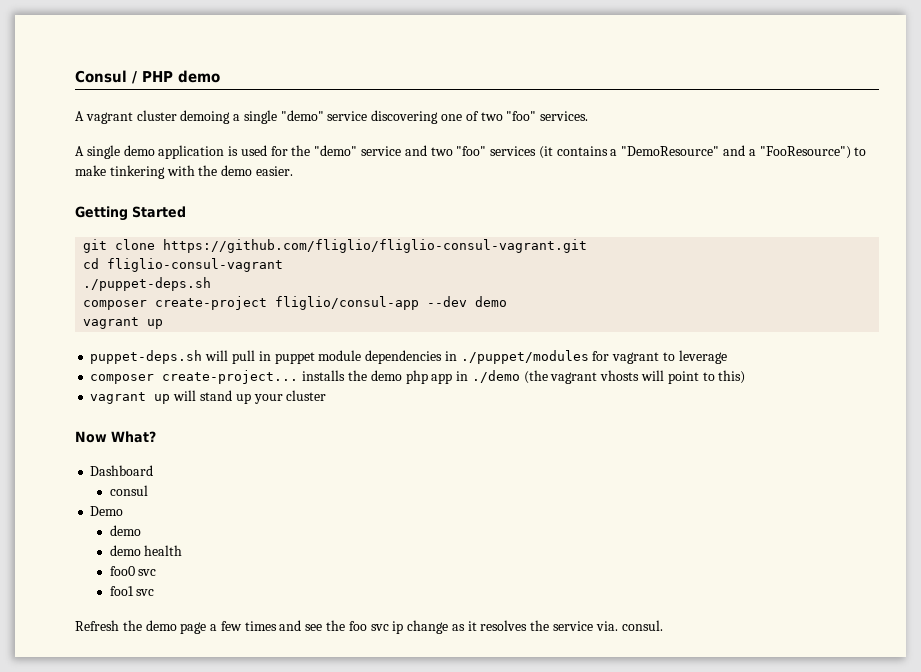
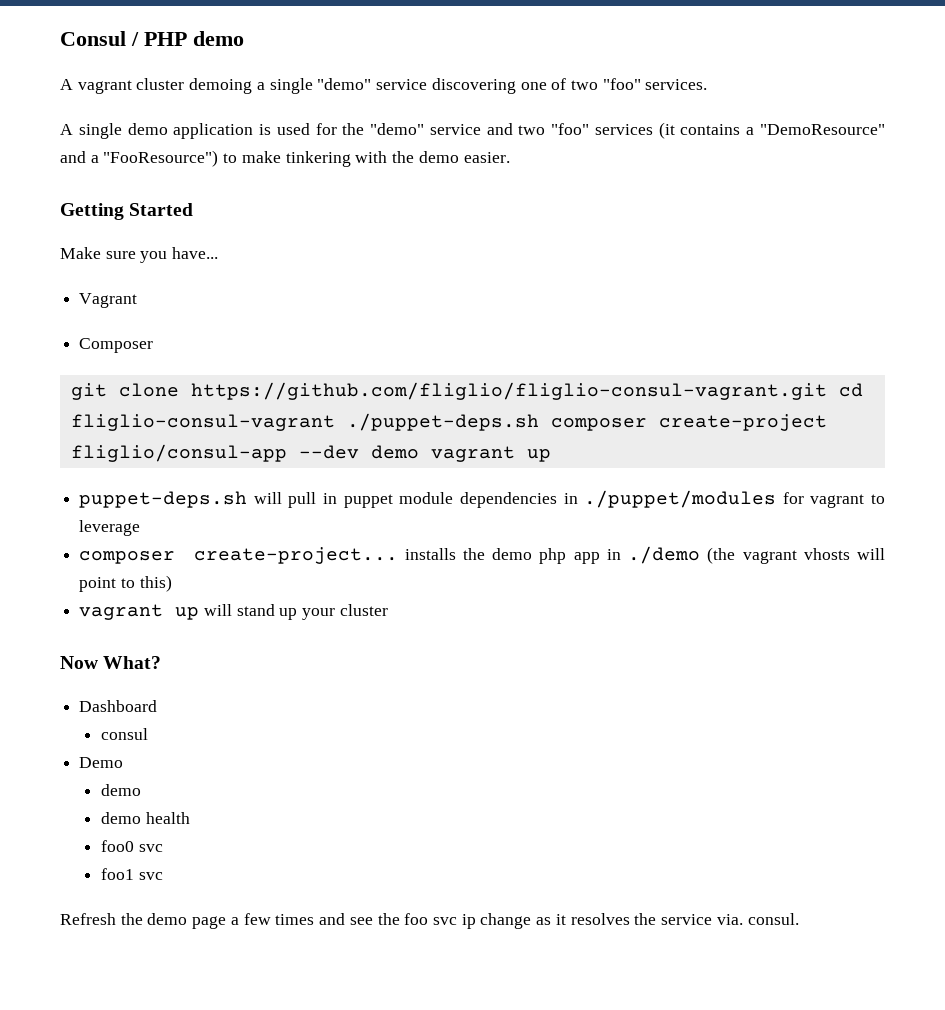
+ Make sure you have...
+ Vagrant
+ Composer
- git clone https://github.com/fliglio/fliglio-consul-vagrant.git
- cd fliglio-consul-vagrant
- ./puppet-deps.sh
- composer create-project fliglio/consul-app --dev demo
- vagrant up
+ git clone https://github.com/fliglio/fliglio-consul-vagrant.git cd fliglio-consul-vagrant ./puppet-deps.sh composer create-project fliglio/consul-app --dev demo vagrant up

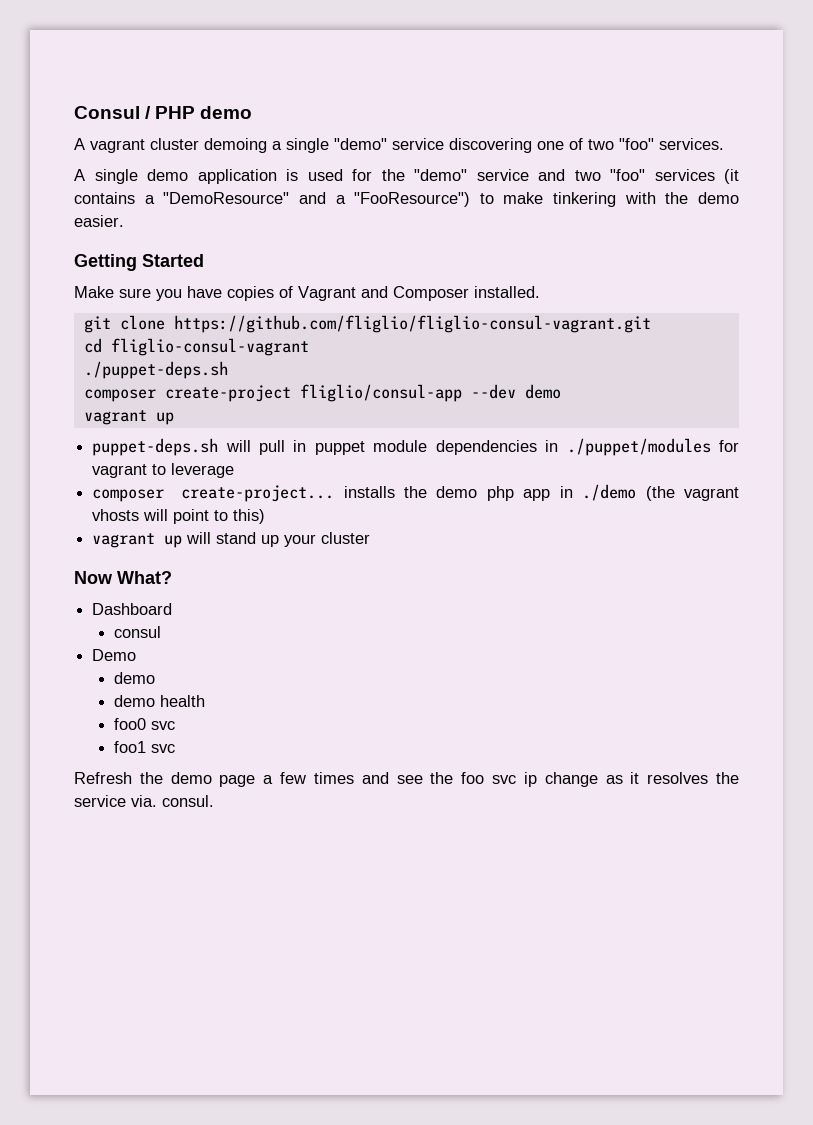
- Make sure you have...
- Vagrant
- Composer
+ Make sure you have copies of Vagrant and Composer installed.
- git clone https://github.com/fliglio/fliglio-consul-vagrant.git cd fliglio-consul-vagrant ./puppet-deps.sh composer create-project fliglio/consul-app --dev demo vagrant up
+ git clone https://github.com/fliglio/fliglio-consul-vagrant.git
+ cd fliglio-consul-vagrant
+ ./puppet-deps.sh
+ composer create-project fliglio/consul-app --dev demo
+ vagrant up

